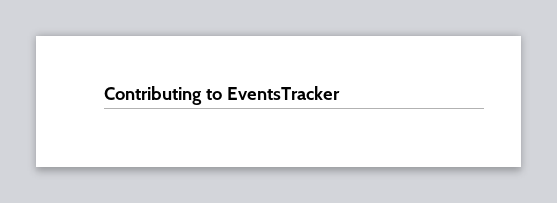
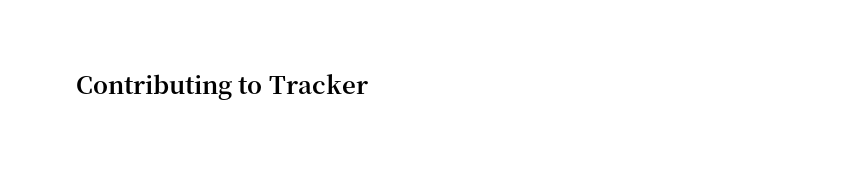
- Contributing to EventsTracker
+ Contributing to Tracker

